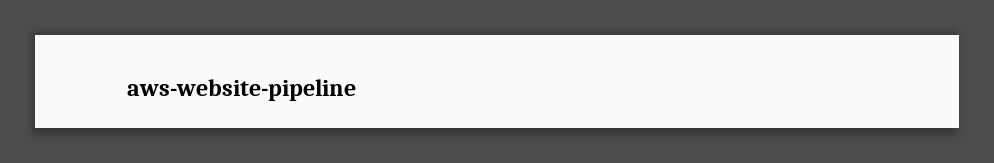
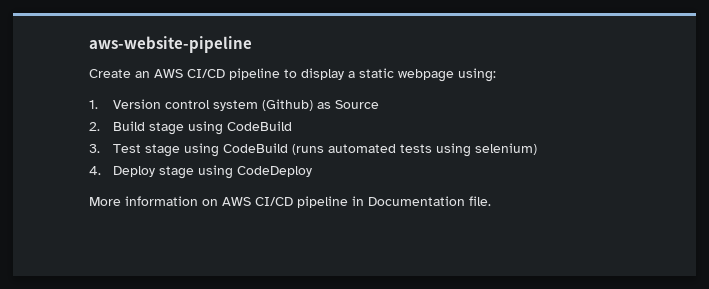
+ Create an AWS CI/CD pipeline to display a static webpage using:
+ 1. Version control system (Github) as Source
+ 2. Build stage using CodeBuild
+ 3. Test stage using CodeBuild (runs automated tests using selenium)
+ 4. Deploy stage using CodeDeploy
+ More information on AWS CI/CD pipeline in Documentation file.

